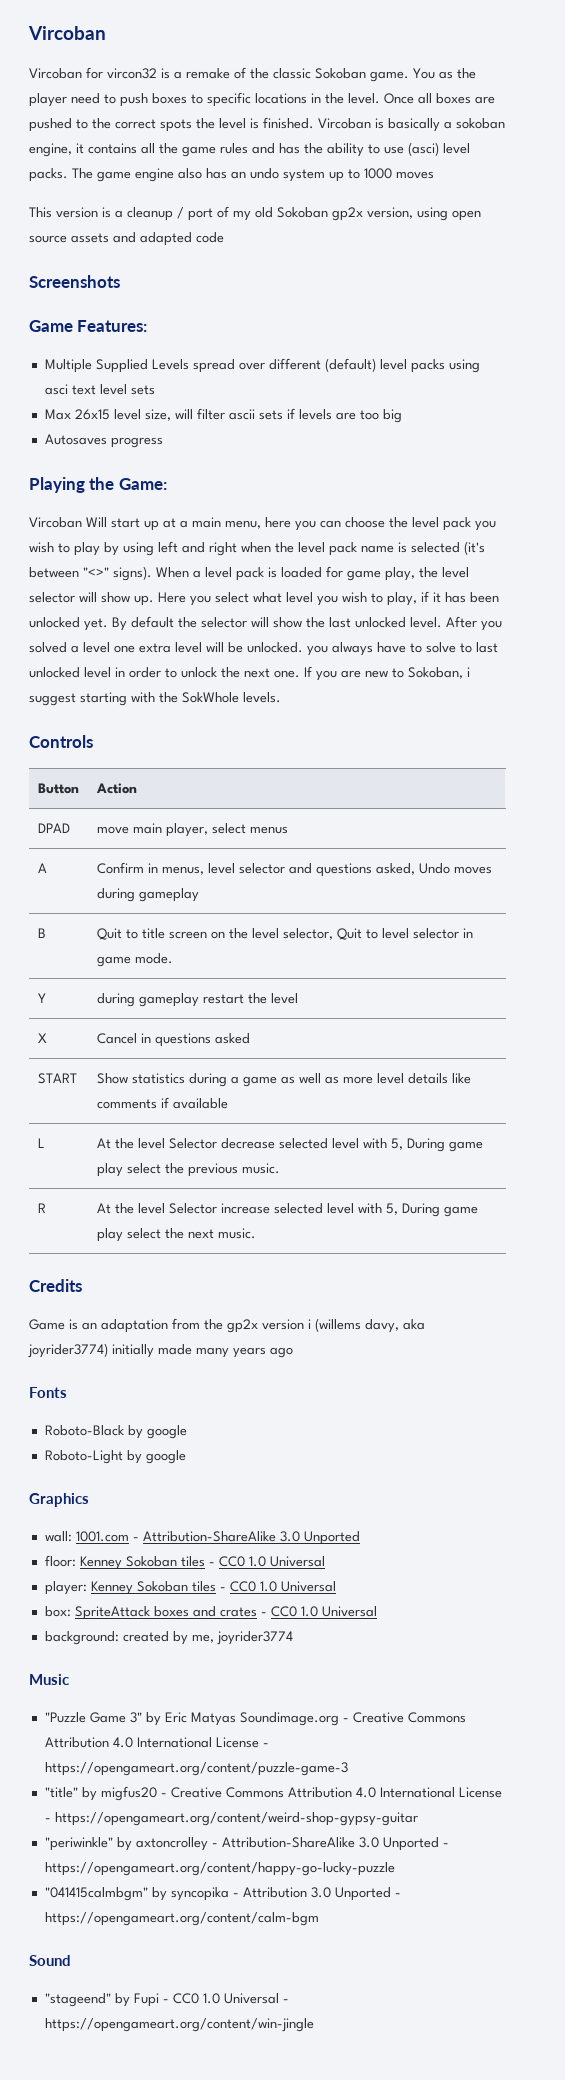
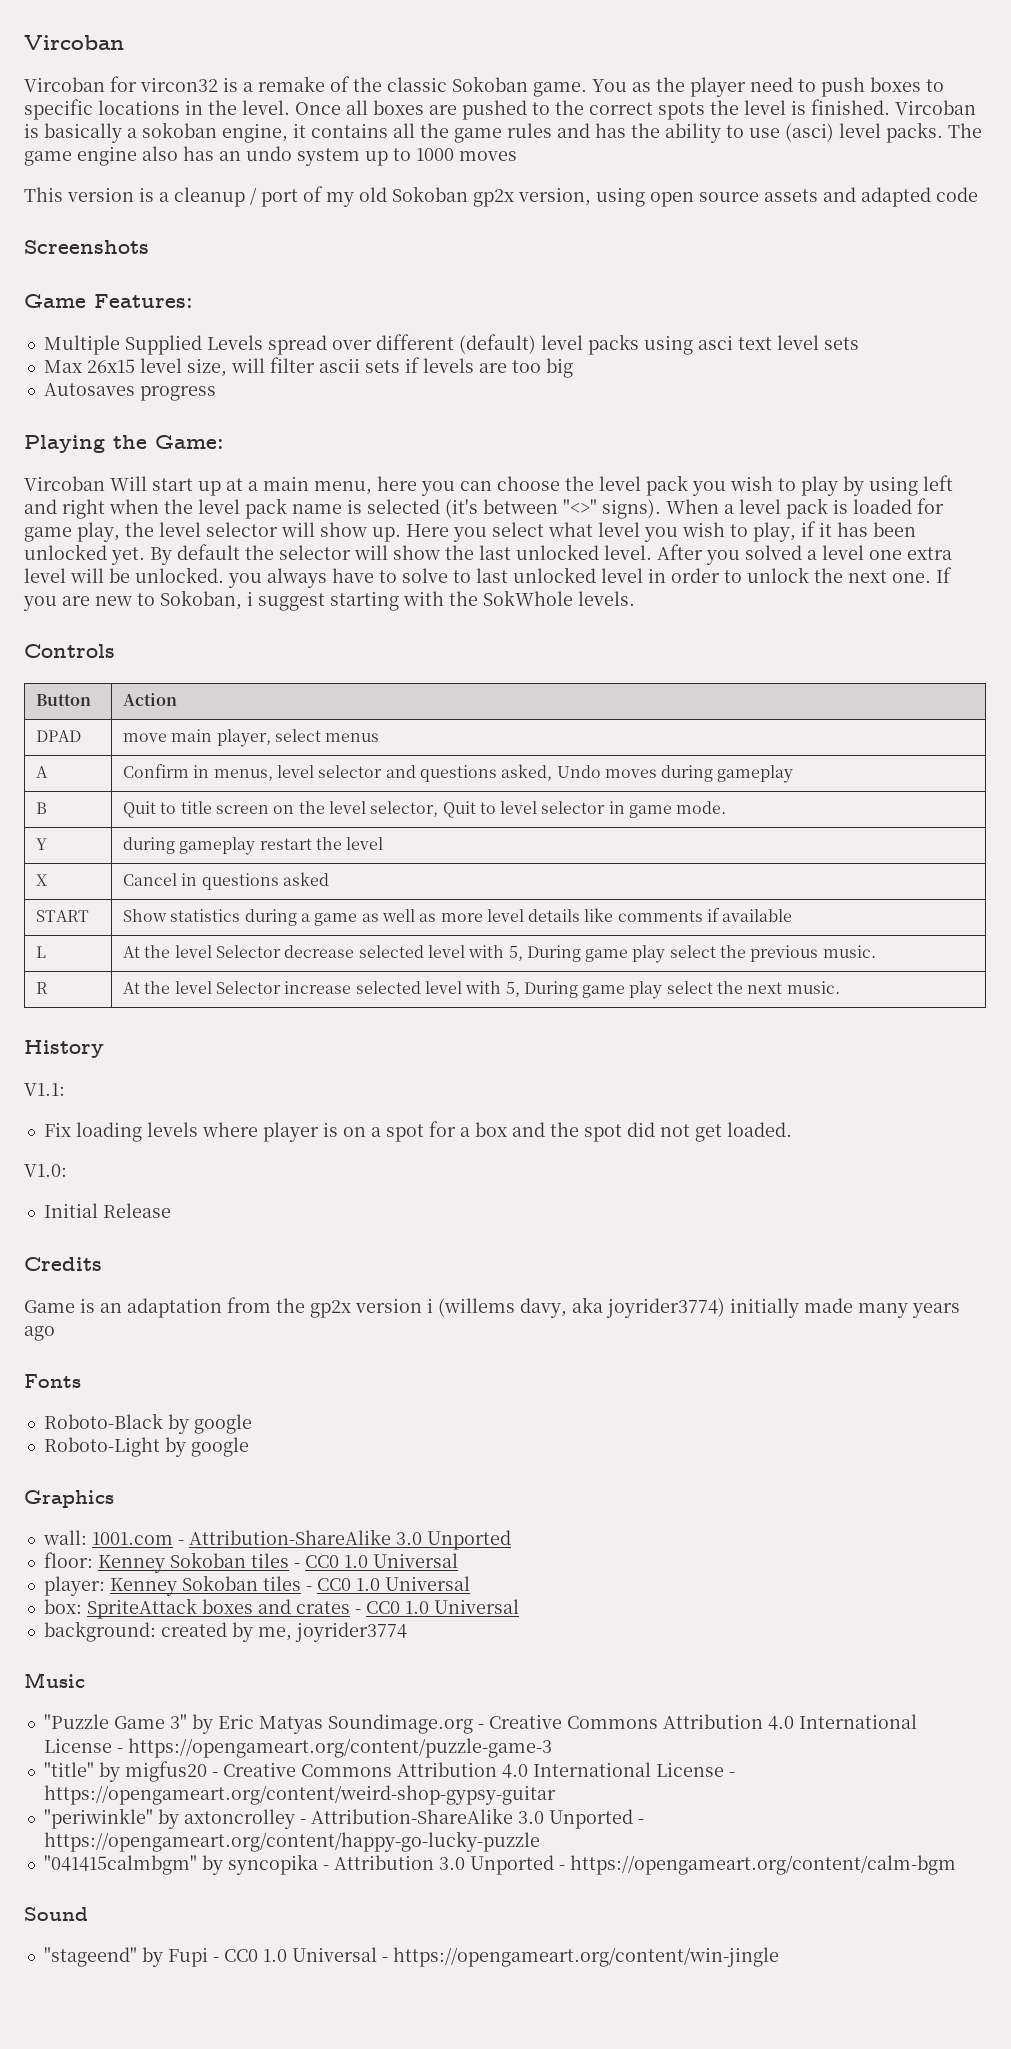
+ History
+ V1.1:
+ Fix loading levels where player is on a spot for a box and the spot did not get loaded.
+ V1.0:
+ Initial Release

